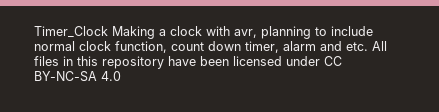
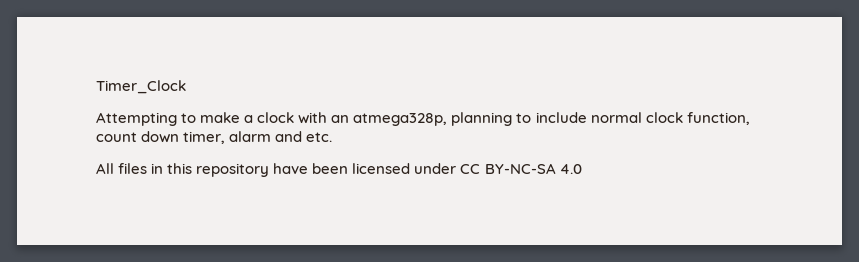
- Timer_Clock Making a clock with avr, planning to include normal clock function, count down timer, alarm and etc. All files in this repository have been licensed under CC BY-NC-SA 4.0
+ Timer_Clock
+ Attempting to make a clock with an atmega328p, planning to include normal clock function, count down timer, alarm and etc.
+ All files in this repository have been licensed under CC BY-NC-SA 4.0

